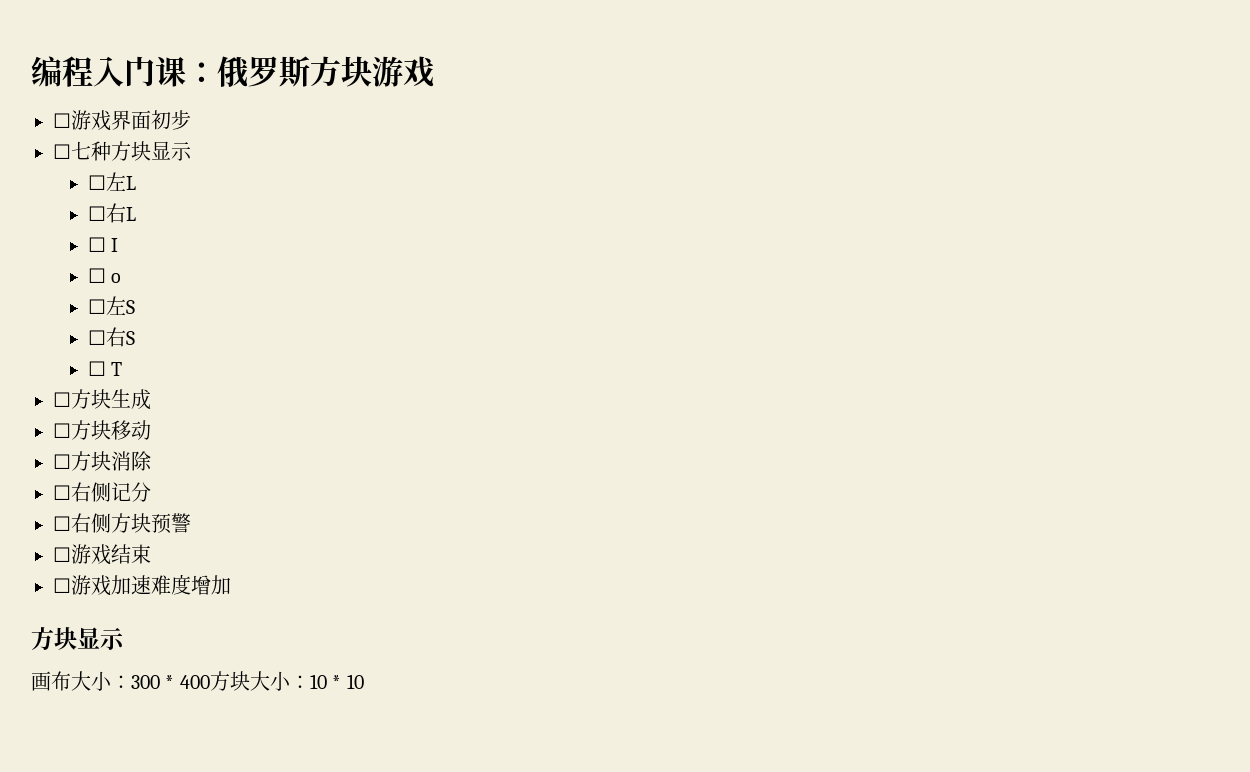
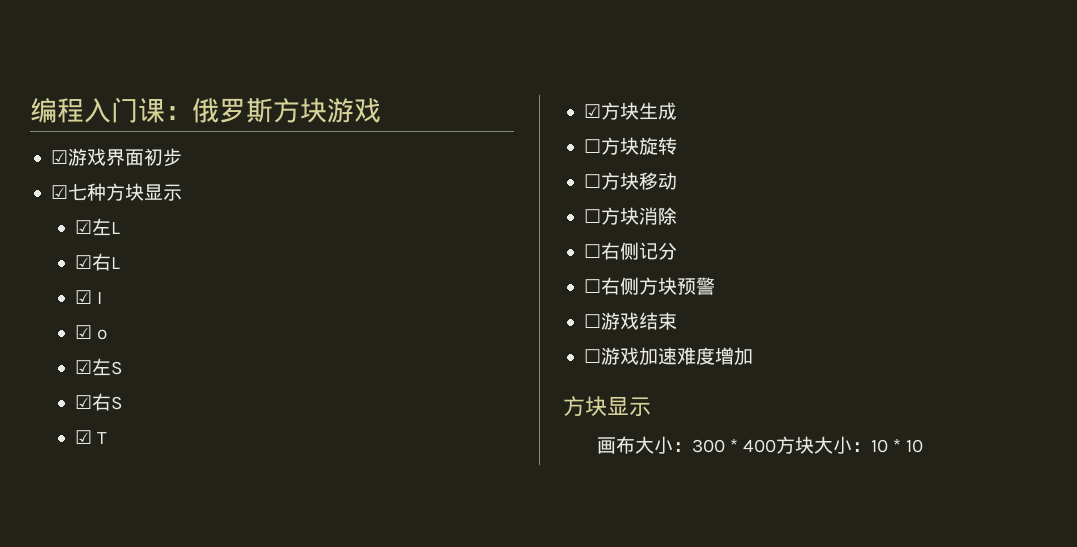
- ☐游戏界面初步
+ ☑游戏界面初步
- ☐七种方块显示
+ ☑七种方块显示
- ☐左L
+ ☑左L
- ☐右L
+ ☑右L
- ☐ I
+ ☑ I
- ☐ o
+ ☑ o
- ☐左S
+ ☑左S
- ☐右S
+ ☑右S
- ☐ T
+ ☑ T
- ☐方块生成
+ ☑方块生成
+ ☐方块旋转

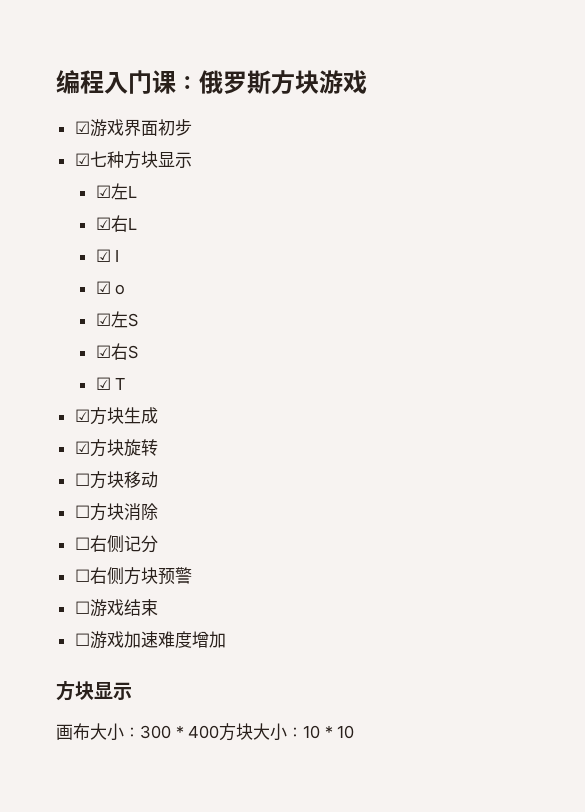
- ☐方块旋转
+ ☑方块旋转

